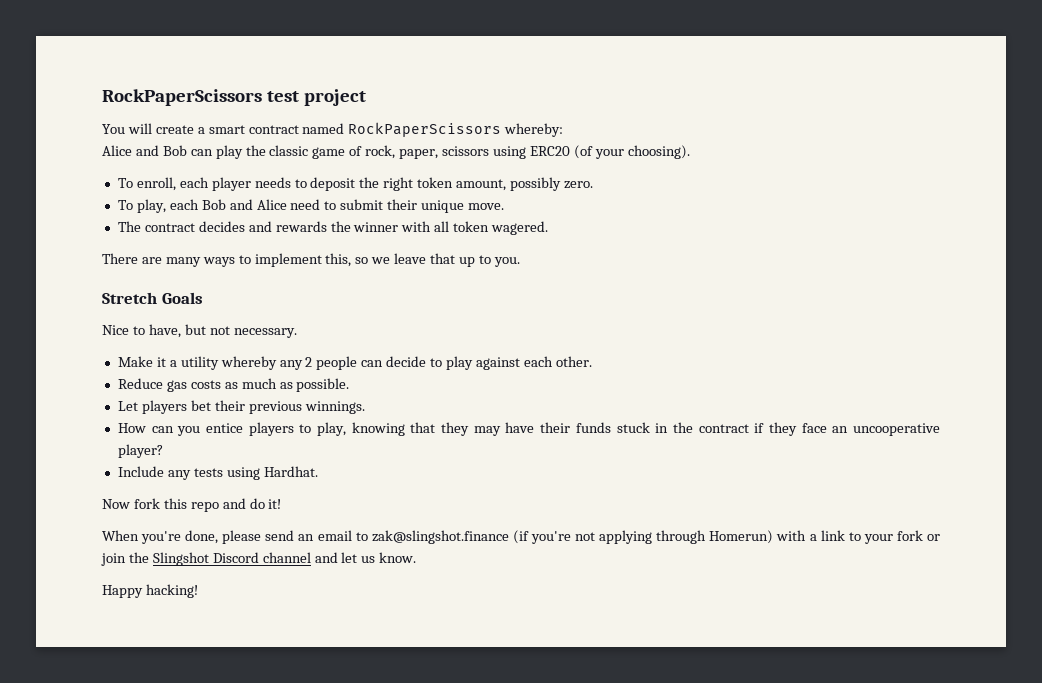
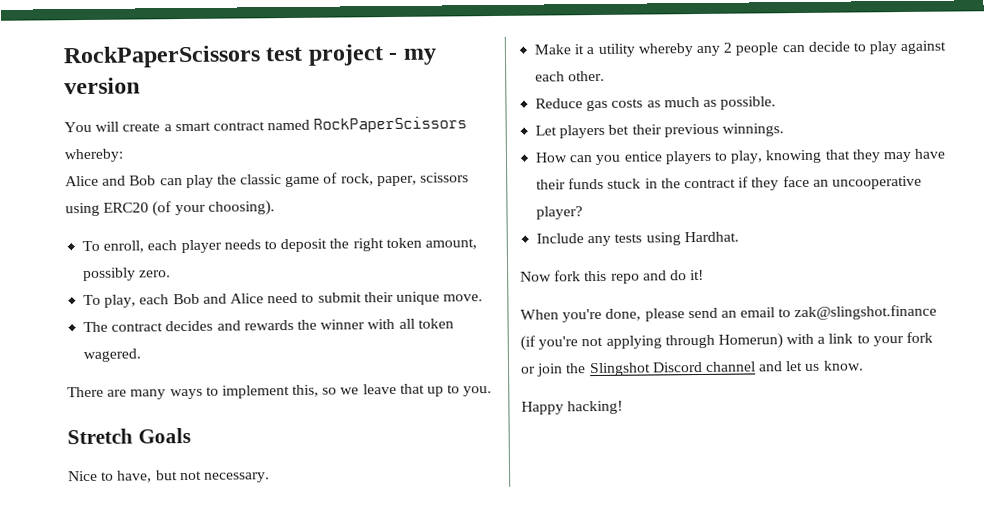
- RockPaperScissors test project
+ RockPaperScissors test project - my version

